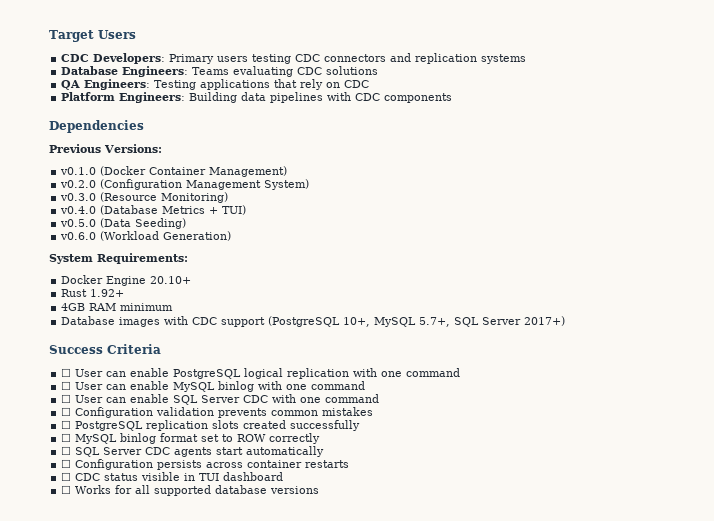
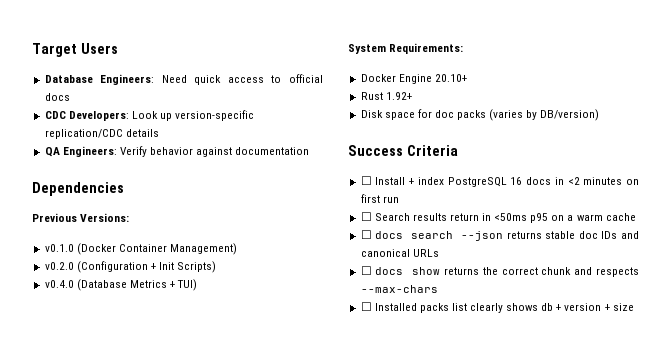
- CDC Developers: Primary users testing CDC connectors and replication systems
- Database Engineers: Teams evaluating CDC solutions
- QA Engineers: Testing applications that rely on CDC
- Platform Engineers: Building data pipelines with CDC components
+ Database Engineers: Need quick access to official docs
+ CDC Developers: Look up version-specific replication/CDC details
+ QA Engineers: Verify behavior against documentation
- v0.2.0 (Configuration Management System)
- v0.3.0 (Resource Monitoring)
+ v0.2.0 (Configuration + Init Scripts)
- v0.5.0 (Data Seeding)
- v0.6.0 (Workload Generation)
- 4GB RAM minimum
- Database images with CDC support (PostgreSQL 10+, MySQL 5.7+, SQL Server 2017+)
+ Disk space for doc packs (varies by DB/version)
  Success Criteria
- ☐ User can enable PostgreSQL logical replication with one command
- ☐ User can enable MySQL binlog with one command
- ☐ User can enable SQL Server CDC with one command
- ☐ Configuration validation prevents common mistakes
- ☐ PostgreSQL replication slots created successfully
- ☐ MySQL binlog format set to ROW correctly
- ☐ SQL Server CDC agents start automatically
- ☐ Configuration persists across container restarts
- ☐ CDC status visible in TUI dashboard
- ☐ Works for all supported database versions
+ ☐ Install + index PostgreSQL 16 docs in <2 minutes on first run
+ ☐ Search results return in <50ms p95 on a warm cache
+ ☐ docs search --json returns stable doc IDs and canonical URLs
+ ☐ docs show returns the correct chunk and respects --max-chars
+ ☐ Installed packs list clearly shows db + version + size

